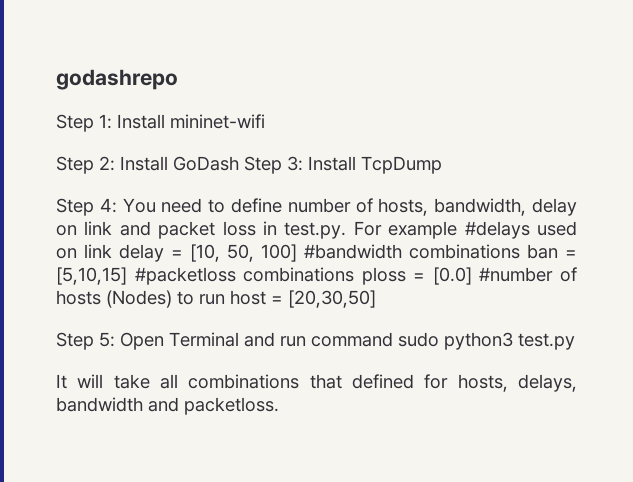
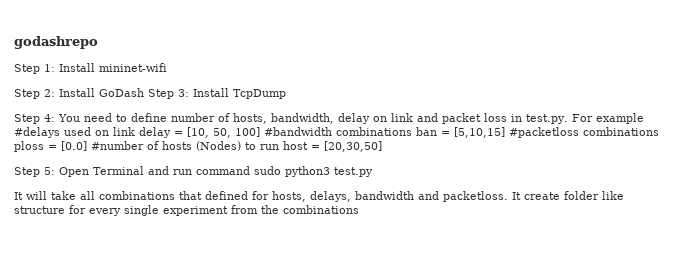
+ It create folder like structure for every single experiment from the combinations

